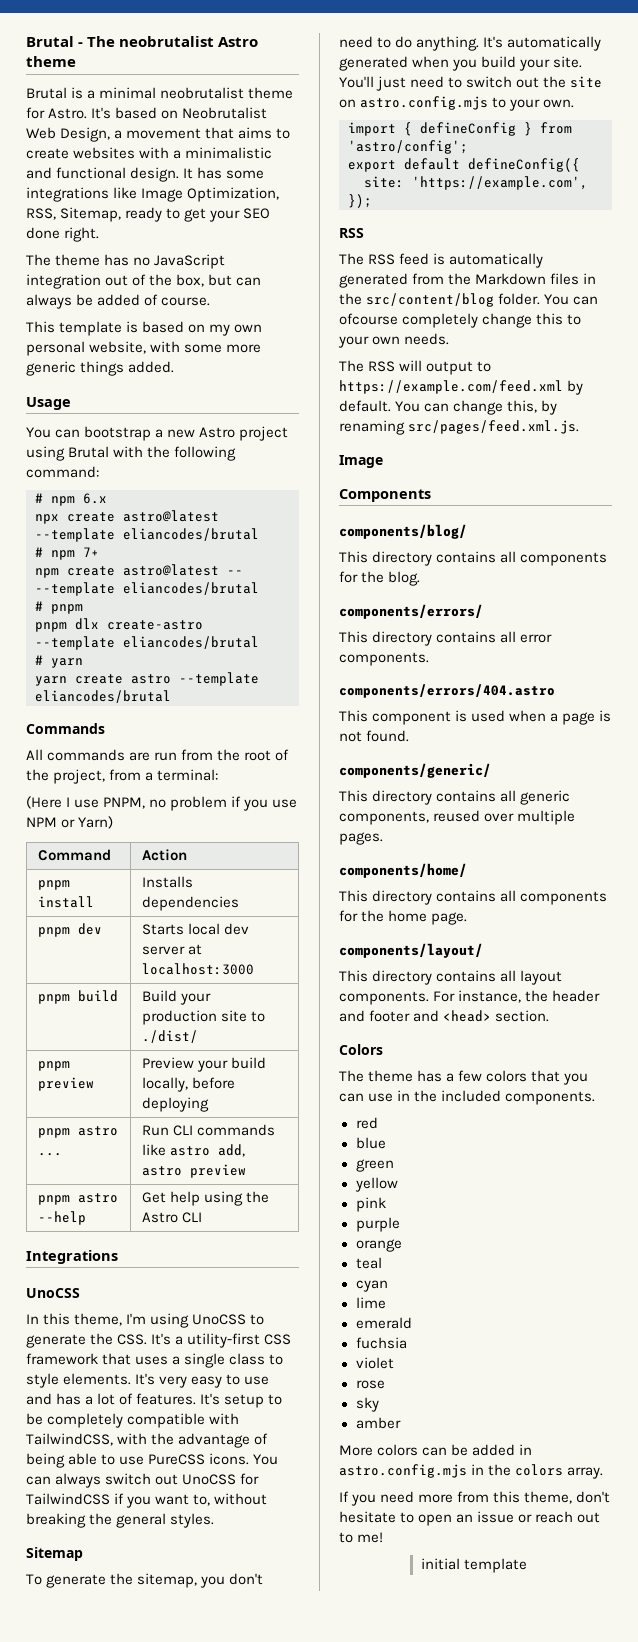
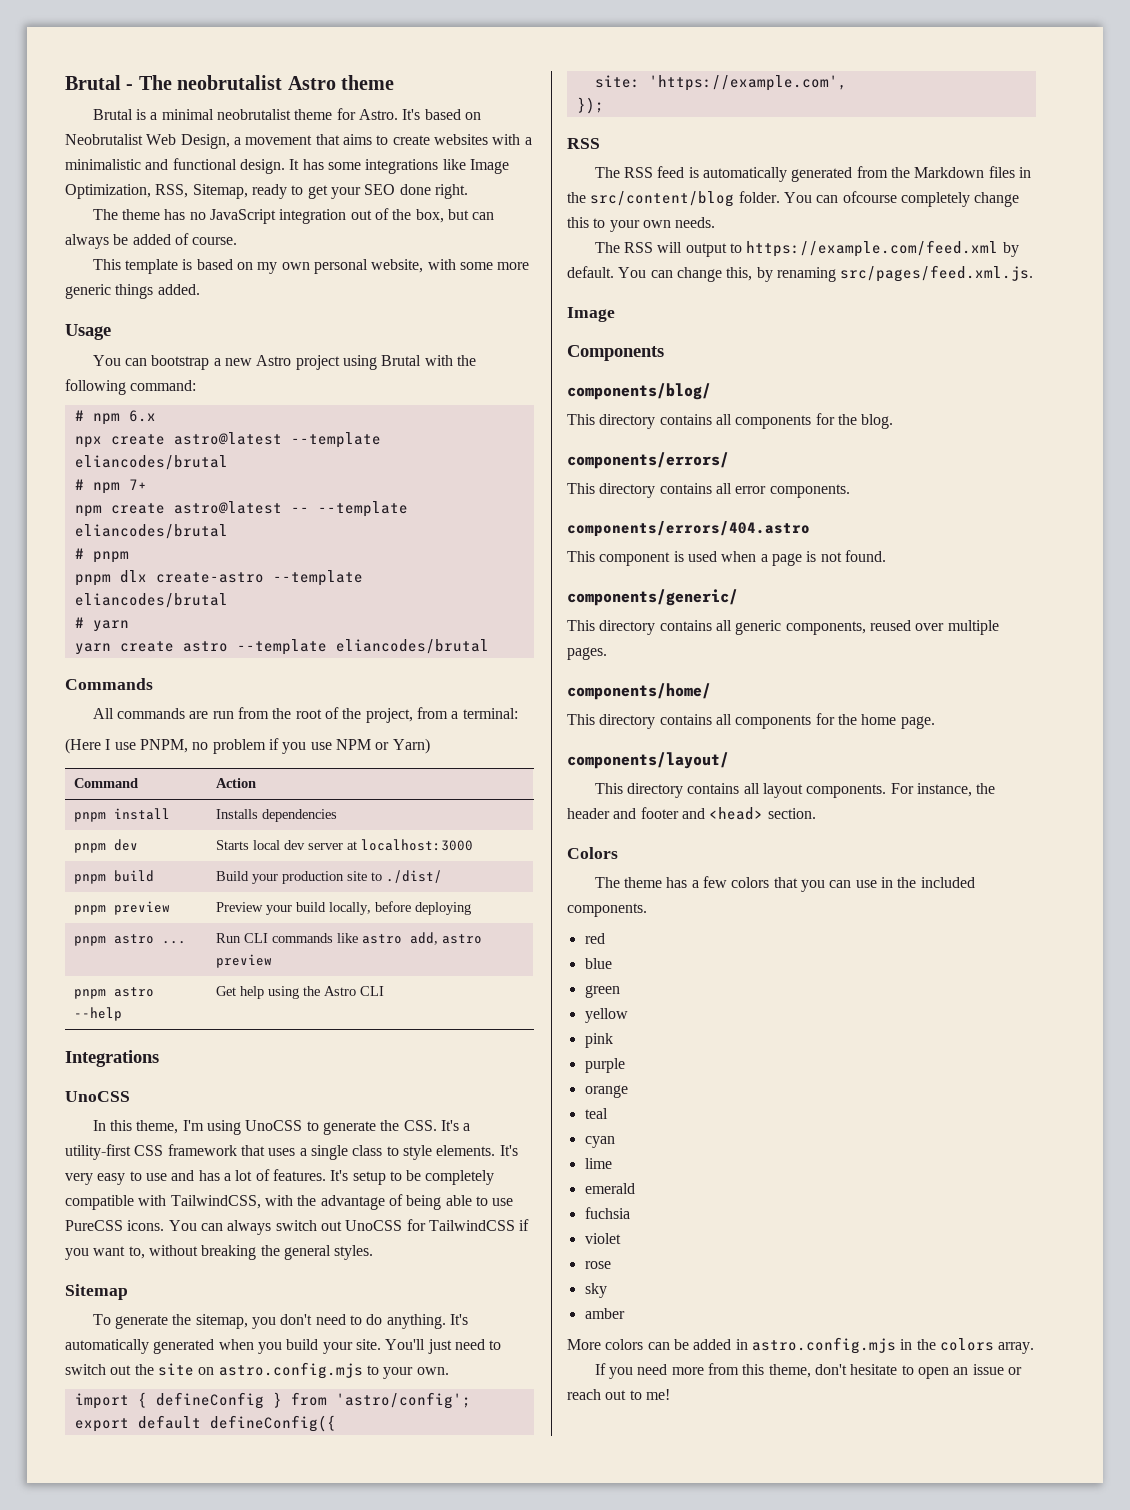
- initial template

